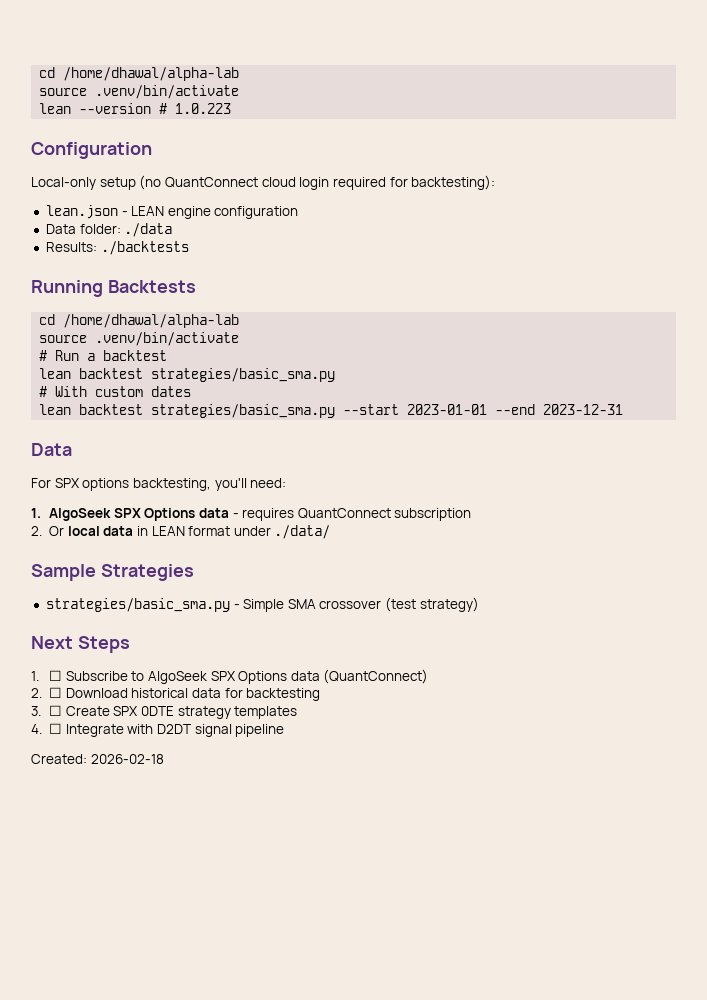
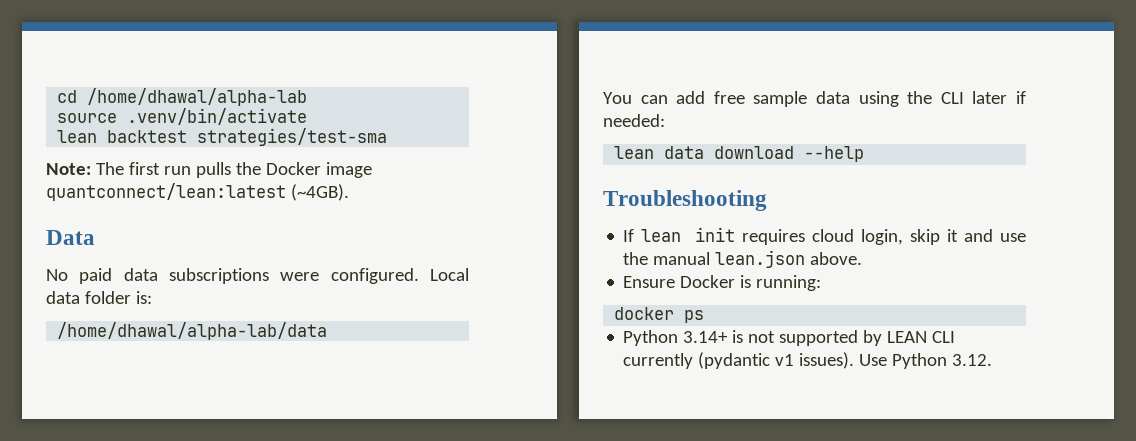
- lean --version # 1.0.223
- Configuration
- Local-only setup (no QuantConnect cloud login required for backtesting):
- lean.json - LEAN engine configuration
- Data folder: ./data
- Results: ./backtests
- Running Backtests
- cd /home/dhawal/alpha-lab
- source .venv/bin/activate
- # Run a backtest
- lean backtest strategies/basic_sma.py
- # With custom dates
- lean backtest strategies/basic_sma.py --start 2023-01-01 --end 2023-12-31
+ lean backtest strategies/test-sma
+ Note: The first run pulls the Docker image quantconnect/lean:latest (~4GB).
  Data
- For SPX options backtesting, you'll need:
- 1. AlgoSeek SPX Options data - requires QuantConnect subscription
- 2. Or local data in LEAN format under ./data/
- Sample Strategies
- strategies/basic_sma.py - Simple SMA crossover (test strategy)
- Next Steps
- 1. ☐ Subscribe to AlgoSeek SPX Options data (QuantConnect)
- 2. ☐ Download historical data for backtesting
- 3. ☐ Create SPX 0DTE strategy templates
- 4. ☐ Integrate with D2DT signal pipeline
- Created: 2026-02-18
+ No paid data subscriptions were configured. Local data folder is:
+ /home/dhawal/alpha-lab/data
+ You can add free sample data using the CLI later if needed:
+ lean data download --help
+ Troubleshooting
+ If lean init requires cloud login, skip it and use the manual lean.json above.
+ Ensure Docker is running:
+ docker ps
+ Python 3.14+ is not supported by LEAN CLI currently (pydantic v1 issues). Use Python 3.12.

